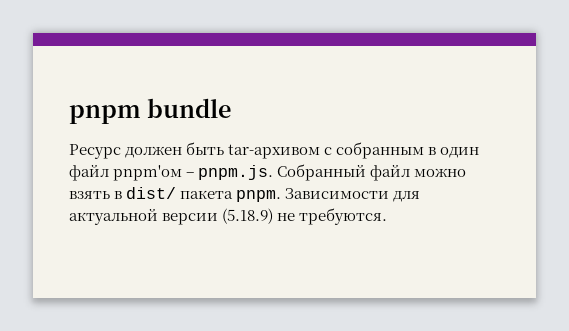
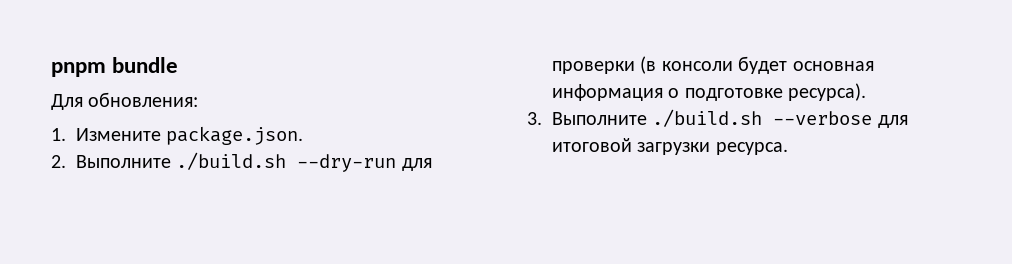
- Ресурс должен быть tar-архивом с собранным в один файл pnpm'ом – pnpm.js. Собранный файл можно взять в dist/ пакета pnpm. Зависимости для актуальной версии (5.18.9) не требуются.
+ Для обновления:
+ 1. Измените package.json.
+ 2. Выполните ./build.sh --dry-run для проверки (в консоли будет основная информация о подготовке ресурса).
+ 3. Выполните ./build.sh --verbose для итоговой загрузки ресурса.

